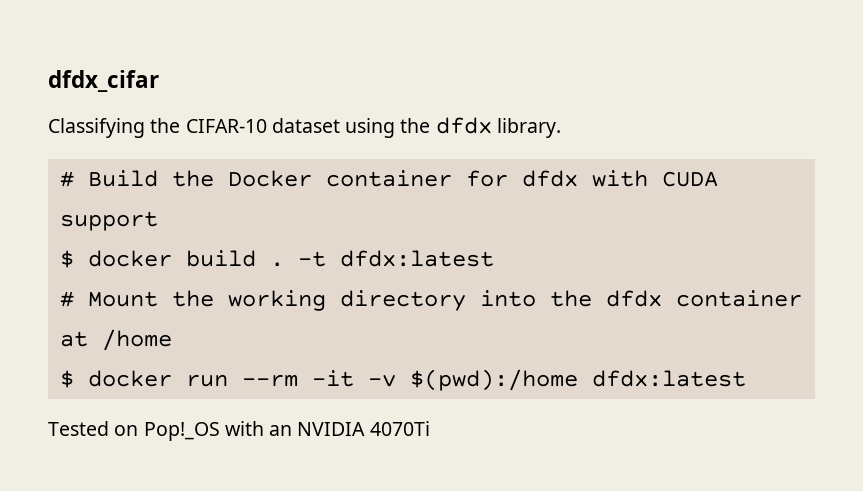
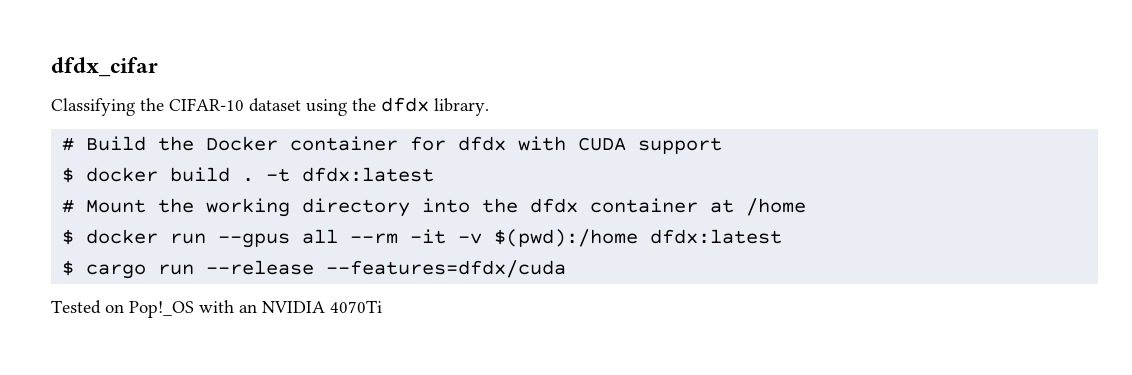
- $ docker run --rm -it -v $(pwd):/home dfdx:latest
+ $ docker run --gpus all --rm -it -v $(pwd):/home dfdx:latest
+ $ cargo run --release --features=dfdx/cuda

